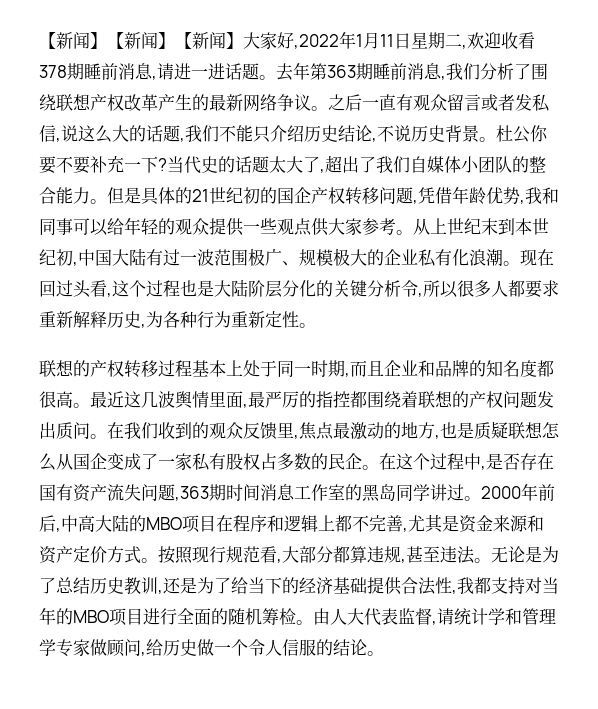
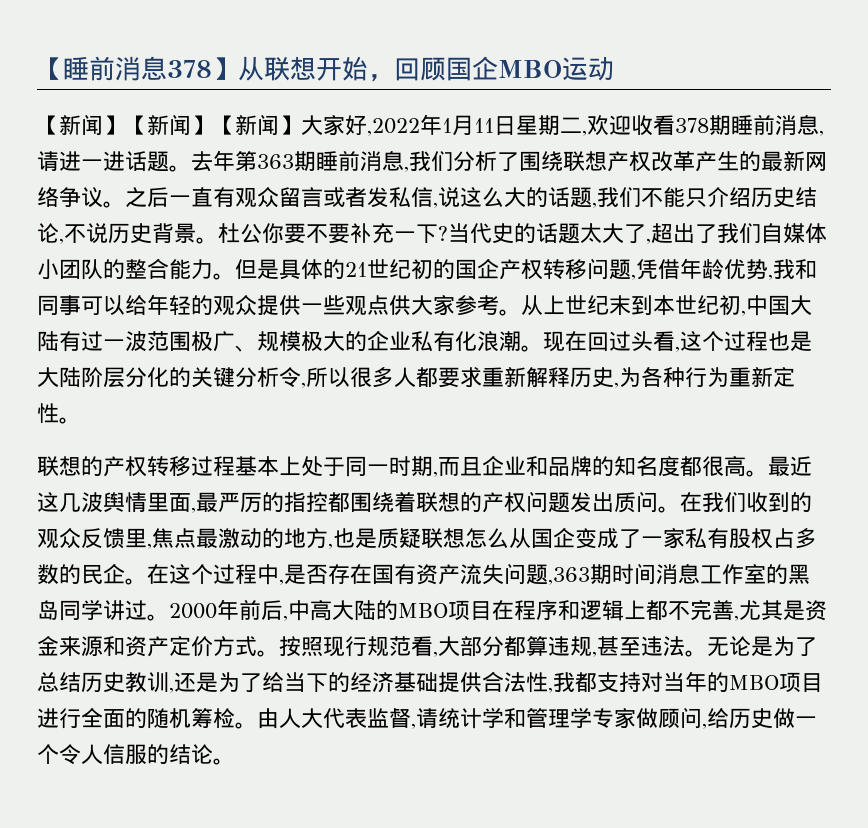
+ 【睡前消息378】从联想开始，回顾国企MBO运动

